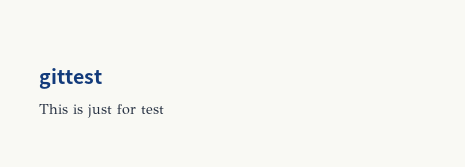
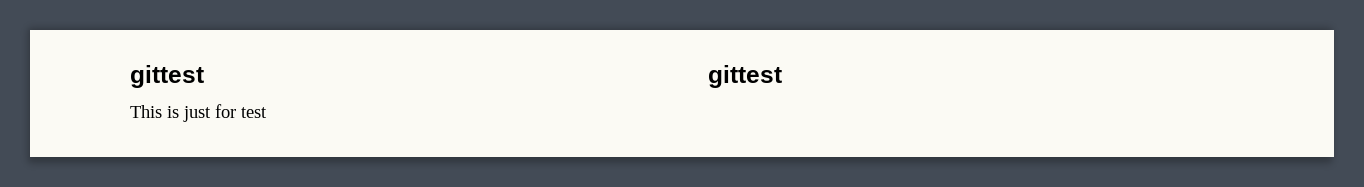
  This is just for test
+ gittest

